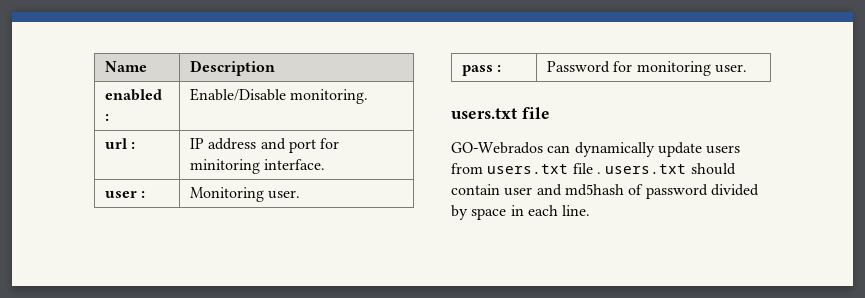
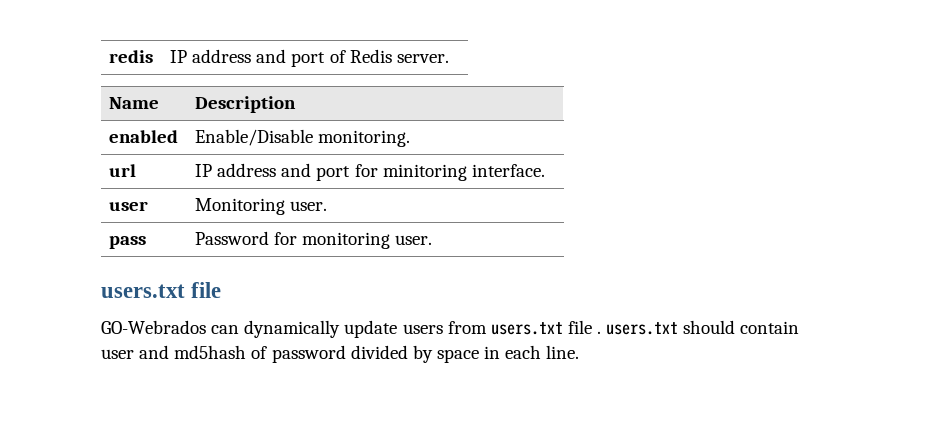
+ redis | IP address and port of Redis server.
- enabled : | Enable/Disable monitoring.
+ enabled | Enable/Disable monitoring.
- url : | IP address and port for minitoring interface.
+ url | IP address and port for minitoring interface.
- user : | Monitoring user.
+ user | Monitoring user.
- pass : | Password for monitoring user.
+ pass | Password for monitoring user.

